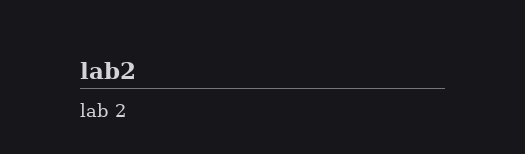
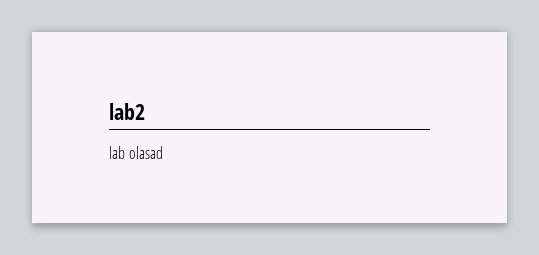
- lab 2
+ lab olasad

